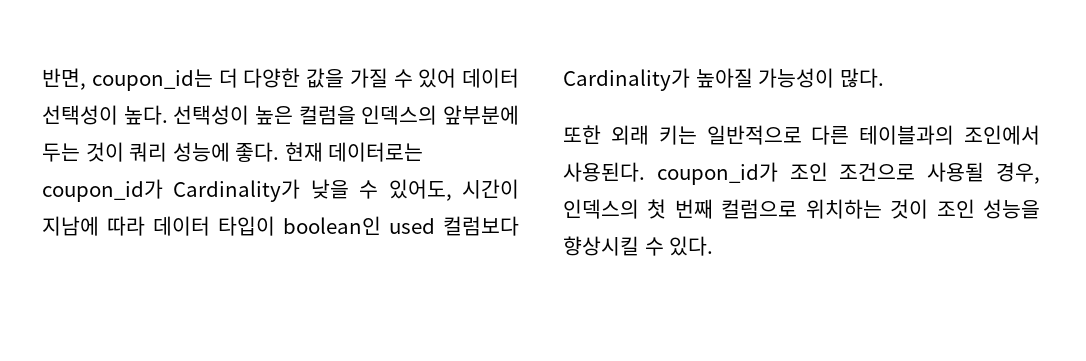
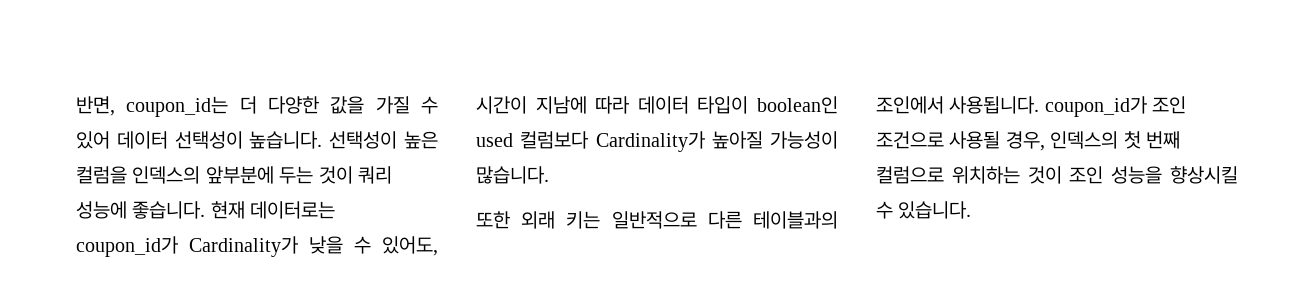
- 반면, coupon_id는 더 다양한 값을 가질 수 있어 데이터 선택성이 높다.
+ 반면, coupon_id는 더 다양한 값을 가질 수 있어 데이터 선택성이 높습니다.
- 선택성이 높은 컬럼을 인덱스의 앞부분에 두는 것이 쿼리 성능에 좋다.
+ 선택성이 높은 컬럼을 인덱스의 앞부분에 두는 것이 쿼리 성능에 좋습니다.
- 현재 데이터로는 coupon_id가 Cardinality가 낮을 수 있어도, 시간이 지남에 따라 데이터 타입이 boolean인 used 컬럼보다 Cardinality가 높아질 가능성이 많다.
+ 현재 데이터로는 coupon_id가 Cardinality가 낮을 수 있어도, 시간이 지남에 따라 데이터 타입이 boolean인 used 컬럼보다 Cardinality가 높아질 가능성이 많습니다.
- 또한 외래 키는 일반적으로 다른 테이블과의 조인에서 사용된다. coupon_id가 조인 조건으로 사용될 경우, 인덱스의 첫 번째 컬럼으로 위치하는 것이 조인 성능을 향상시킬 수 있다.
+ 또한 외래 키는 일반적으로 다른 테이블과의 조인에서 사용됩니다. coupon_id가 조인 조건으로 사용될 경우, 인덱스의 첫 번째 컬럼으로 위치하는 것이 조인 성능을 향상시킬 수 있습니다.

